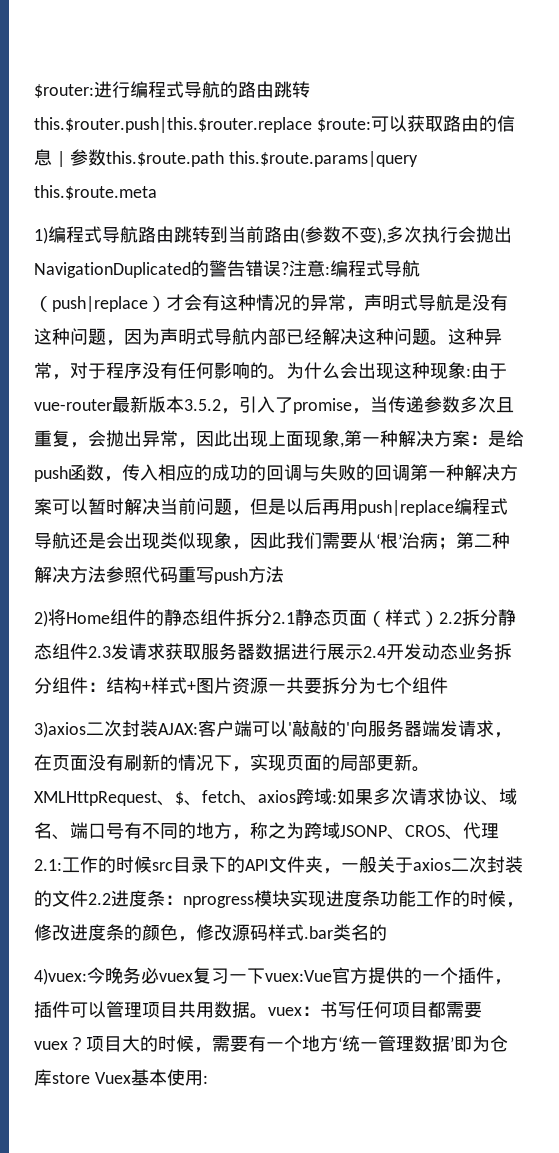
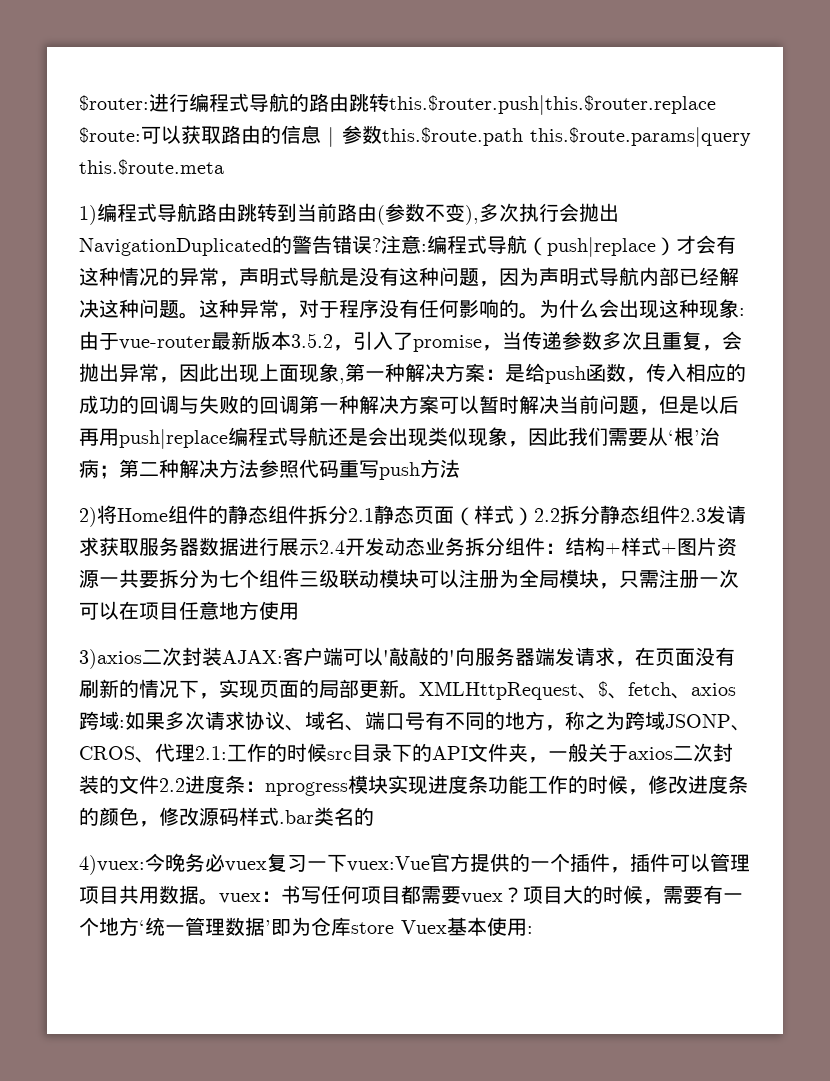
- 2)将Home组件的静态组件拆分2.1静态页面（样式）2.2拆分静态组件2.3发请求获取服务器数据进行展示2.4开发动态业务拆分组件：结构+样式+图片资源一共要拆分为七个组件
+ 2)将Home组件的静态组件拆分2.1静态页面（样式）2.2拆分静态组件2.3发请求获取服务器数据进行展示2.4开发动态业务拆分组件：结构+样式+图片资源一共要拆分为七个组件三级联动模块可以注册为全局模块，只需注册一次可以在项目任意地方使用

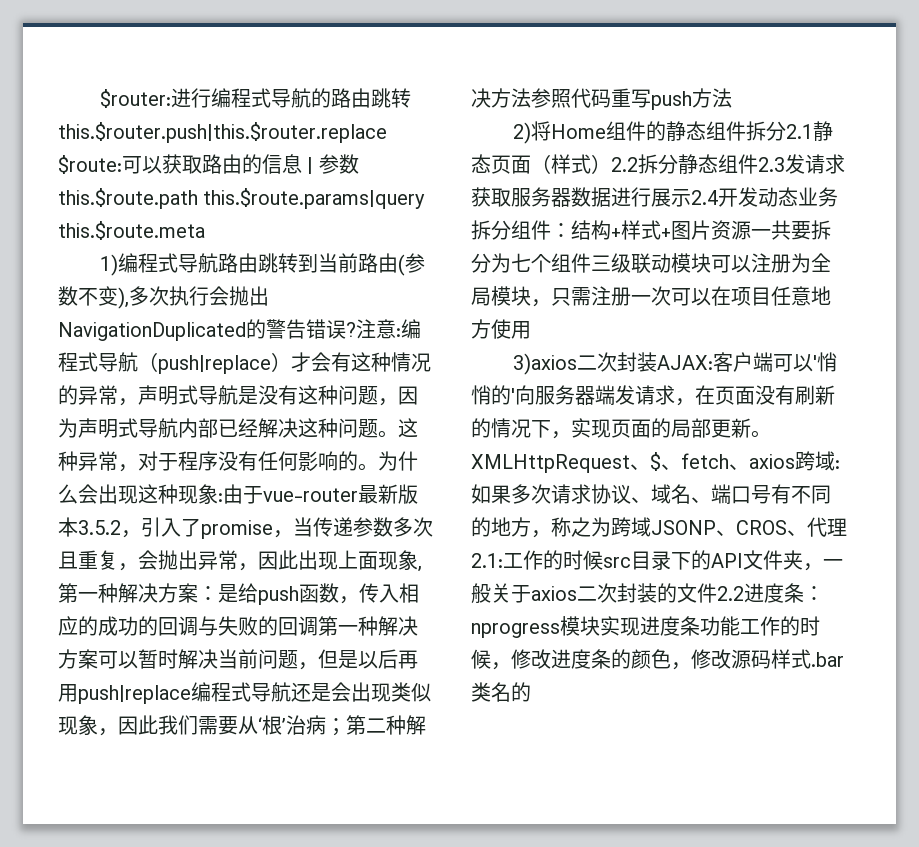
- 3)axios二次封装AJAX:客户端可以'敲敲的'向服务器端发请求，在页面没有刷新的情况下，实现页面的局部更新。
+ 3)axios二次封装AJAX:客户端可以'悄悄的'向服务器端发请求，在页面没有刷新的情况下，实现页面的局部更新。
- 4)vuex:今晚务必vuex复习一下vuex:Vue官方提供的一个插件，插件可以管理项目共用数据。vuex：书写任何项目都需要vuex？项目大的时候，需要有一个地方‘统一管理数据’即为仓库store Vuex基本使用:

